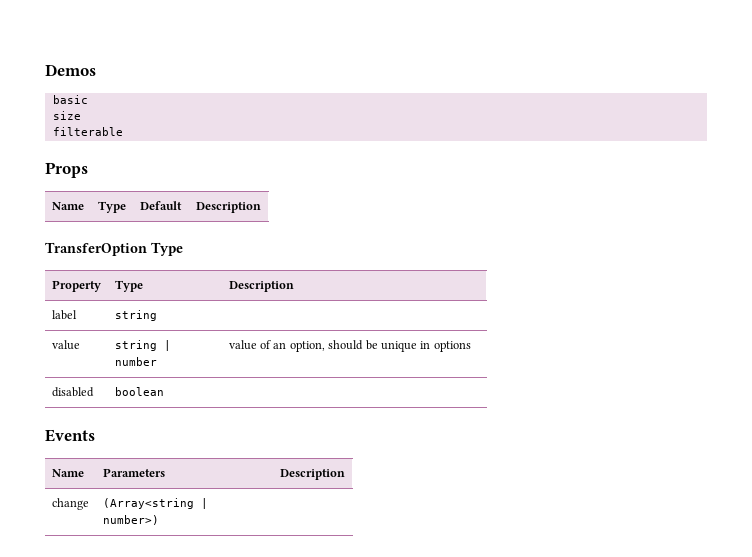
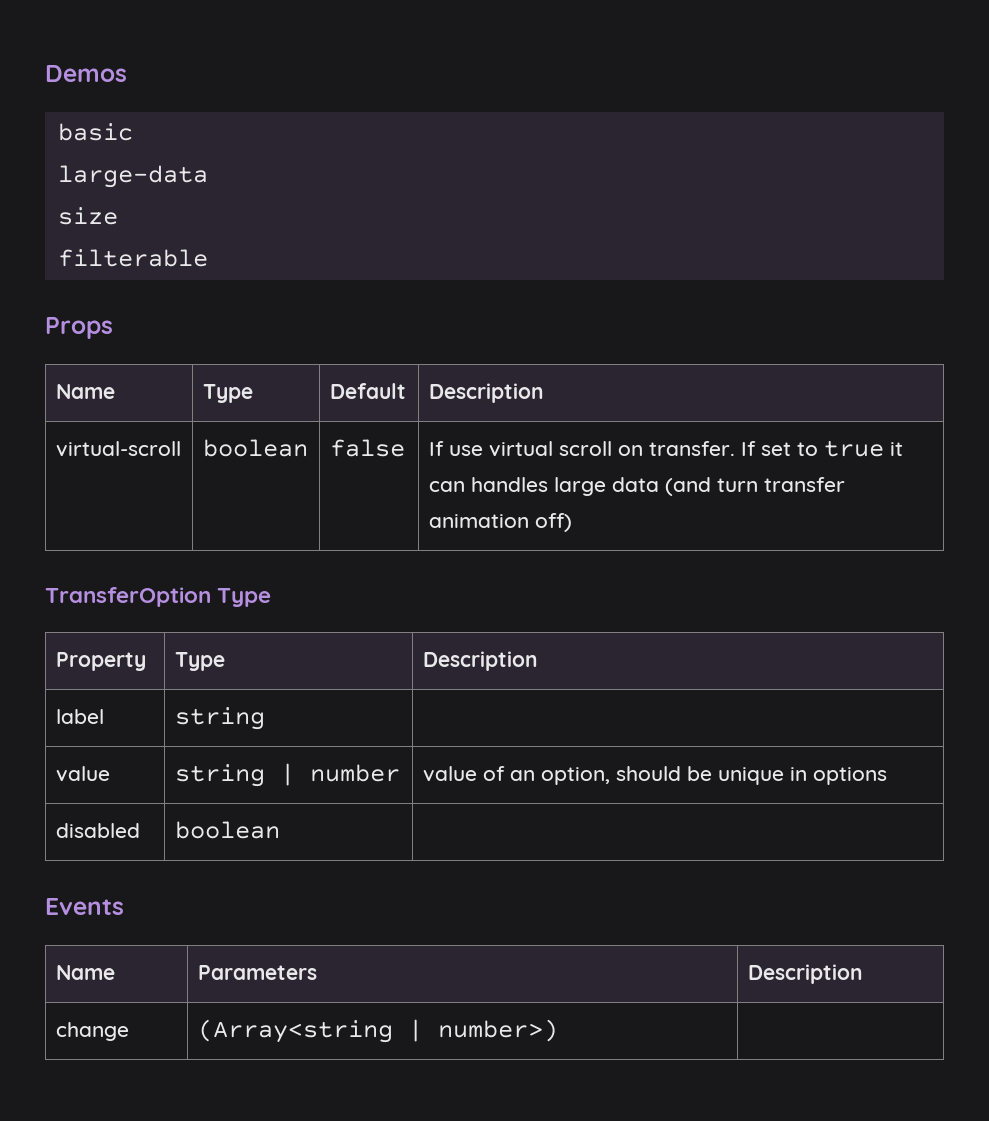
+ large-data
+ virtual-scroll | boolean | false | If use virtual scroll on transfer. If set to true it can handles large data (and turn transfer animation off)

